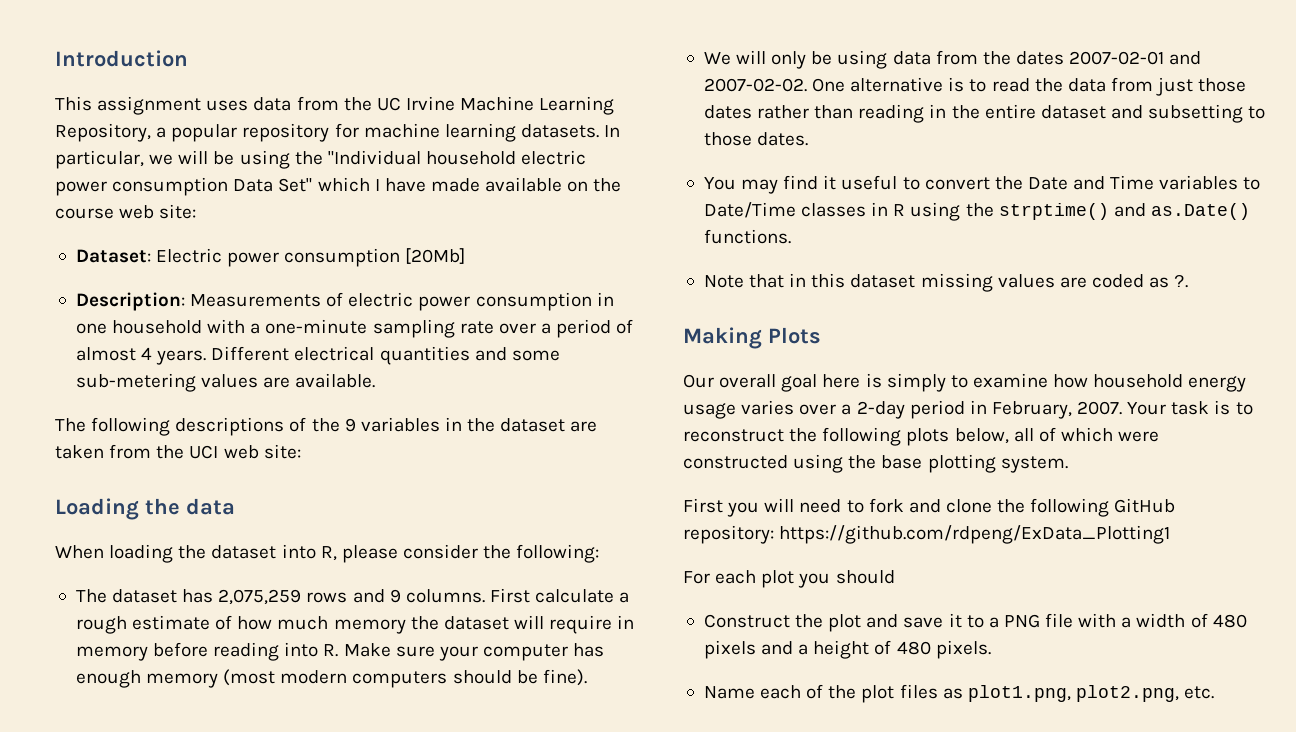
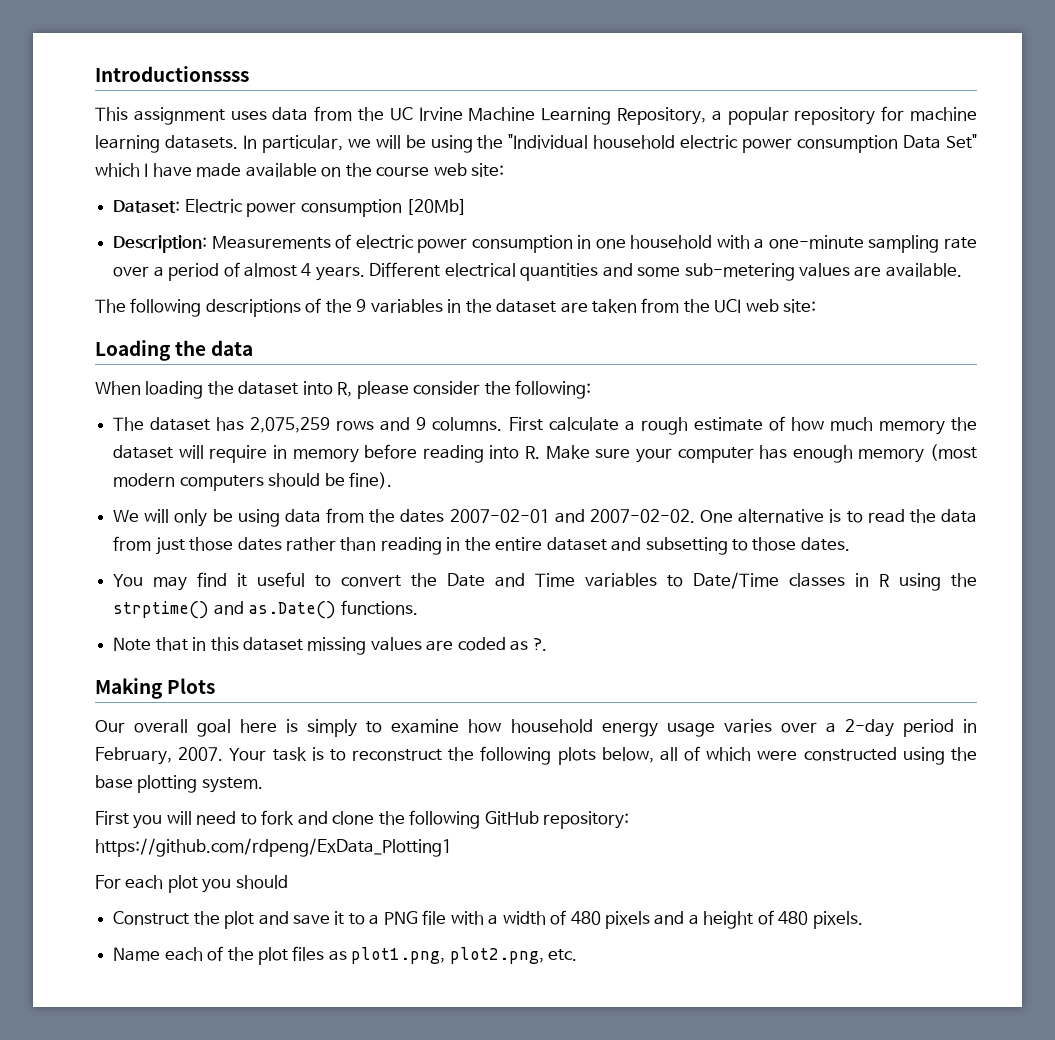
- Introduction
+ Introductionssss

